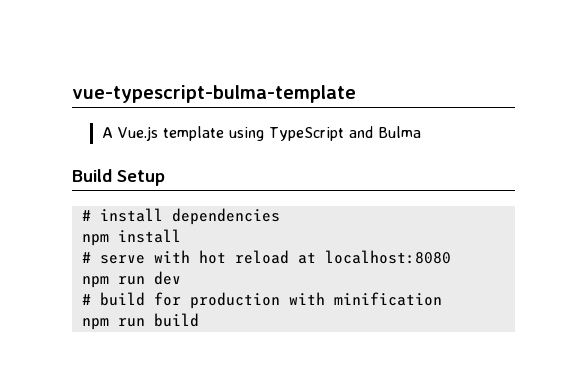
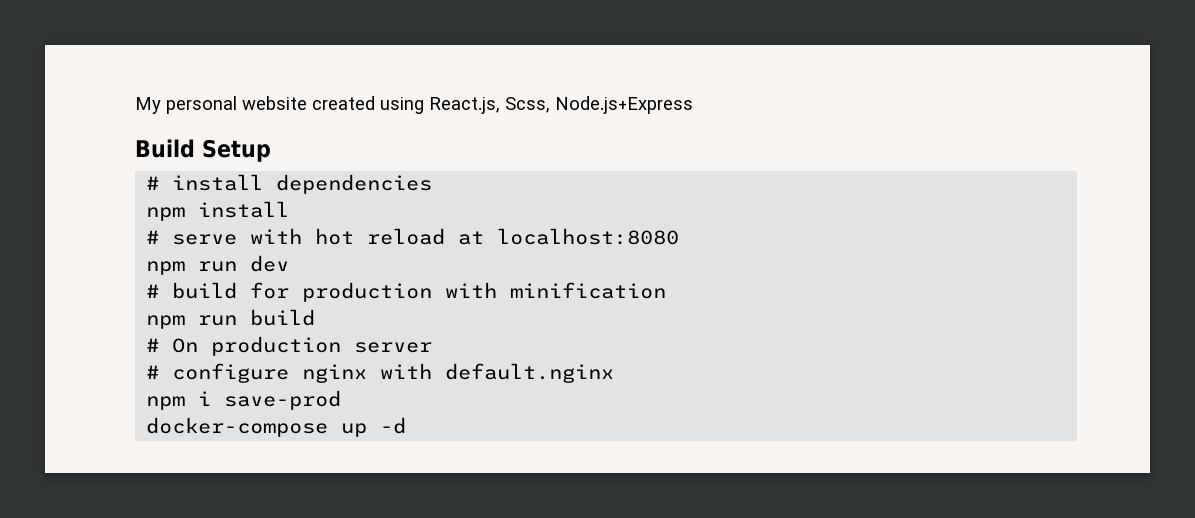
- vue-typescript-bulma-template
- A Vue.js template using TypeScript and Bulma
+ My personal website created using React.js, Scss, Node.js+Express
+ # On production server
+ # configure nginx with default.nginx
+ npm i save-prod
+ docker-compose up -d

